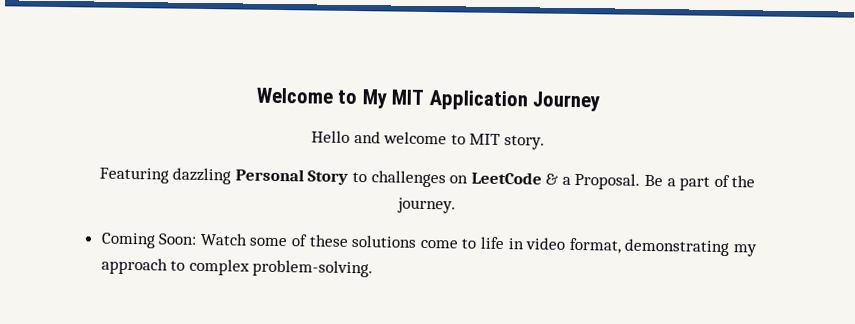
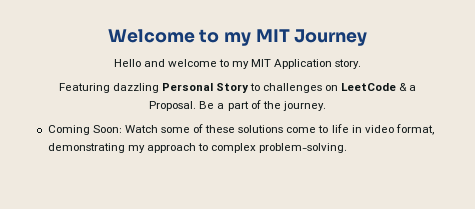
- Welcome to My MIT Application Journey
+ Welcome to my MIT Journey
- Hello and welcome to MIT story.
+ Hello and welcome to my MIT Application story.

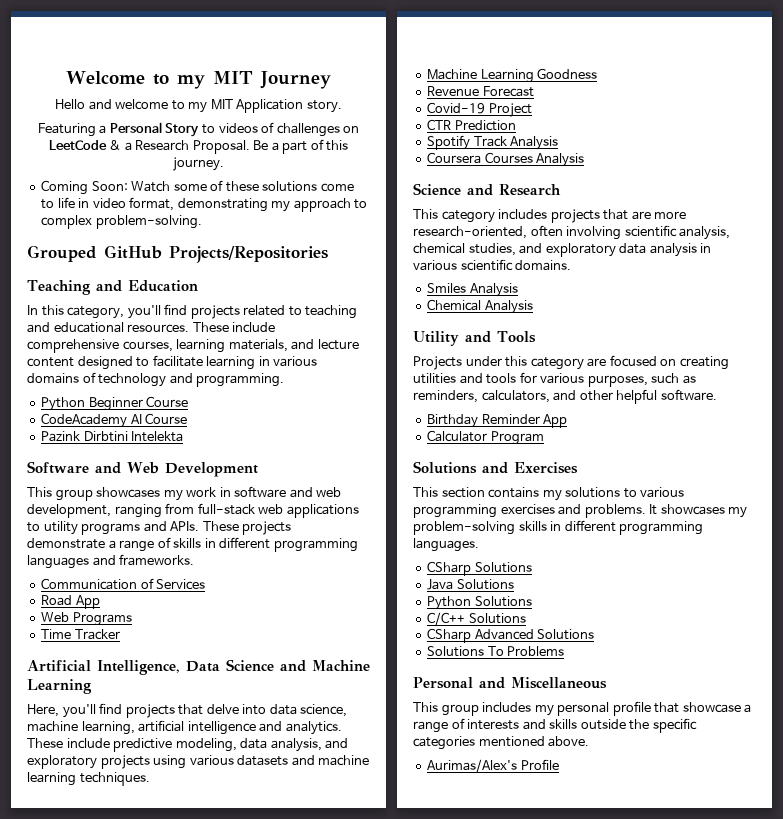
- Featuring dazzling Personal Story to challenges on LeetCode & a Proposal.
+ Featuring a Personal Story to videos of challenges on LeetCode & a Research Proposal.
- Be a part of the journey.
+ Be a part of this journey.
+ Grouped GitHub Projects/Repositories
+ Teaching and Education
+ In this category, you'll find projects related to teaching and educational resources. These include comprehensive courses, learning materials, and lecture content designed to facilitate learning in various domains of technology and programming.
+ Python Beginner Course
+ CodeAcademy AI Course
+ Pazink Dirbtini Intelekta
+ Software and Web Development
+ This group showcases my work in software and web development, ranging from full-stack web applications to utility programs and APIs. These projects demonstrate a range of skills in different programming languages and frameworks.
+ Communication of Services
+ Road App
+ Web Programs
+ Time Tracker
+ Artificial Intelligence, Data Science and Machine Learning
+ Here, you'll find projects that delve into data science, machine learning, artificial intelligence and analytics. These include predictive modeling, data analysis, and exploratory projects using various datasets and machine learning techniques.
+ Machine Learning Goodness
+ Revenue Forecast
+ Covid-19 Project
+ CTR Prediction
+ Spotify Track Analysis
+ Coursera Courses Analysis
+ Science and Research
+ This category includes projects that are more research-oriented, often involving scientific analysis, chemical studies, and exploratory data analysis in various scientific domains.
+ Smiles Analysis
+ Chemical Analysis
+ Utility and Tools
+ Projects under this category are focused on creating utilities and tools for various purposes, such as reminders, calculators, and other helpful software.
+ Birthday Reminder App
+ Calculator Program
+ Solutions and Exercises
+ This section contains my solutions to various programming exercises and problems. It showcases my problem-solving skills in different programming languages.
+ CSharp Solutions
+ Java Solutions
+ Python Solutions
+ C/C++ Solutions
+ CSharp Advanced Solutions
+ Solutions To Problems
+ Personal and Miscellaneous
+ This group includes my personal profile that showcase a range of interests and skills outside the specific categories mentioned above.
+ Aurimas/Alex's Profile

